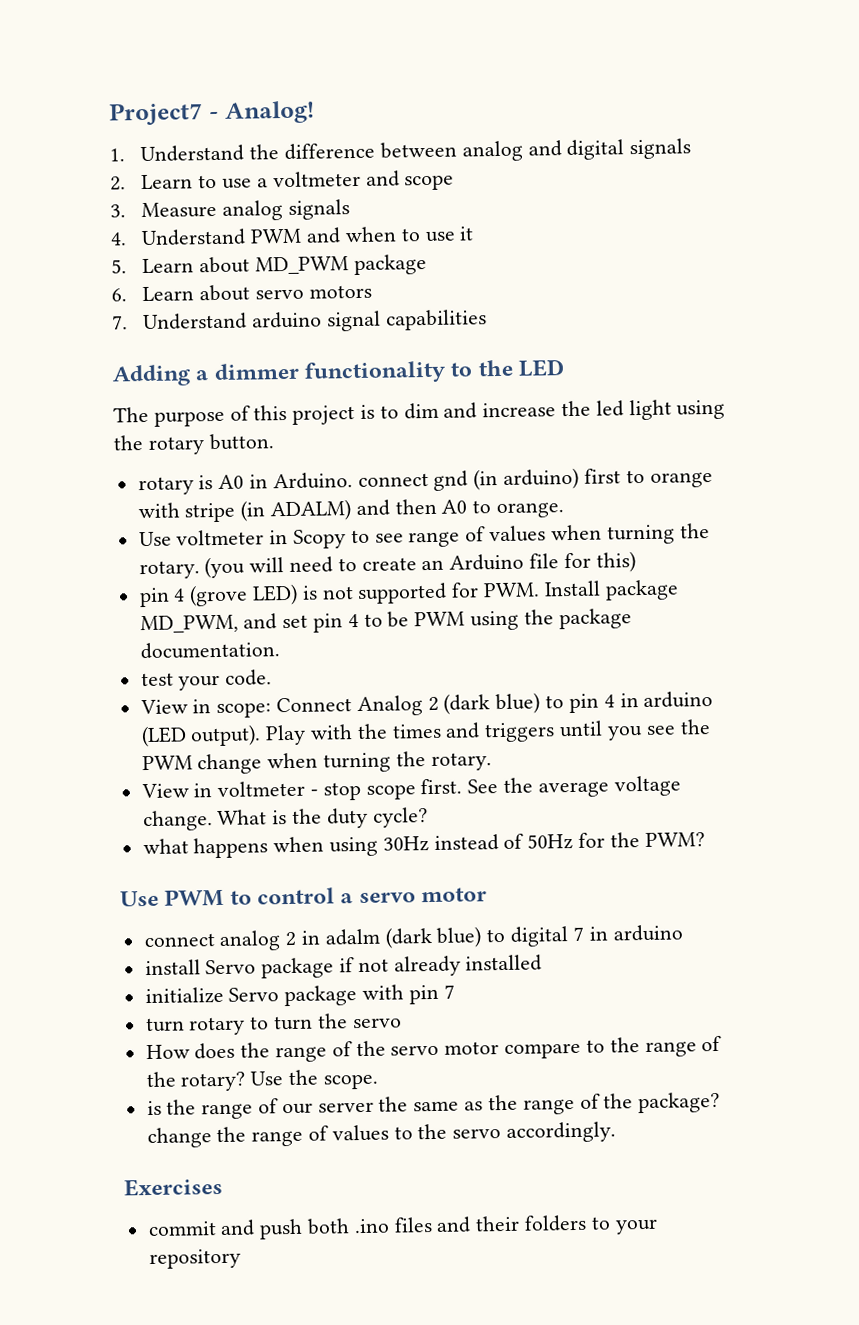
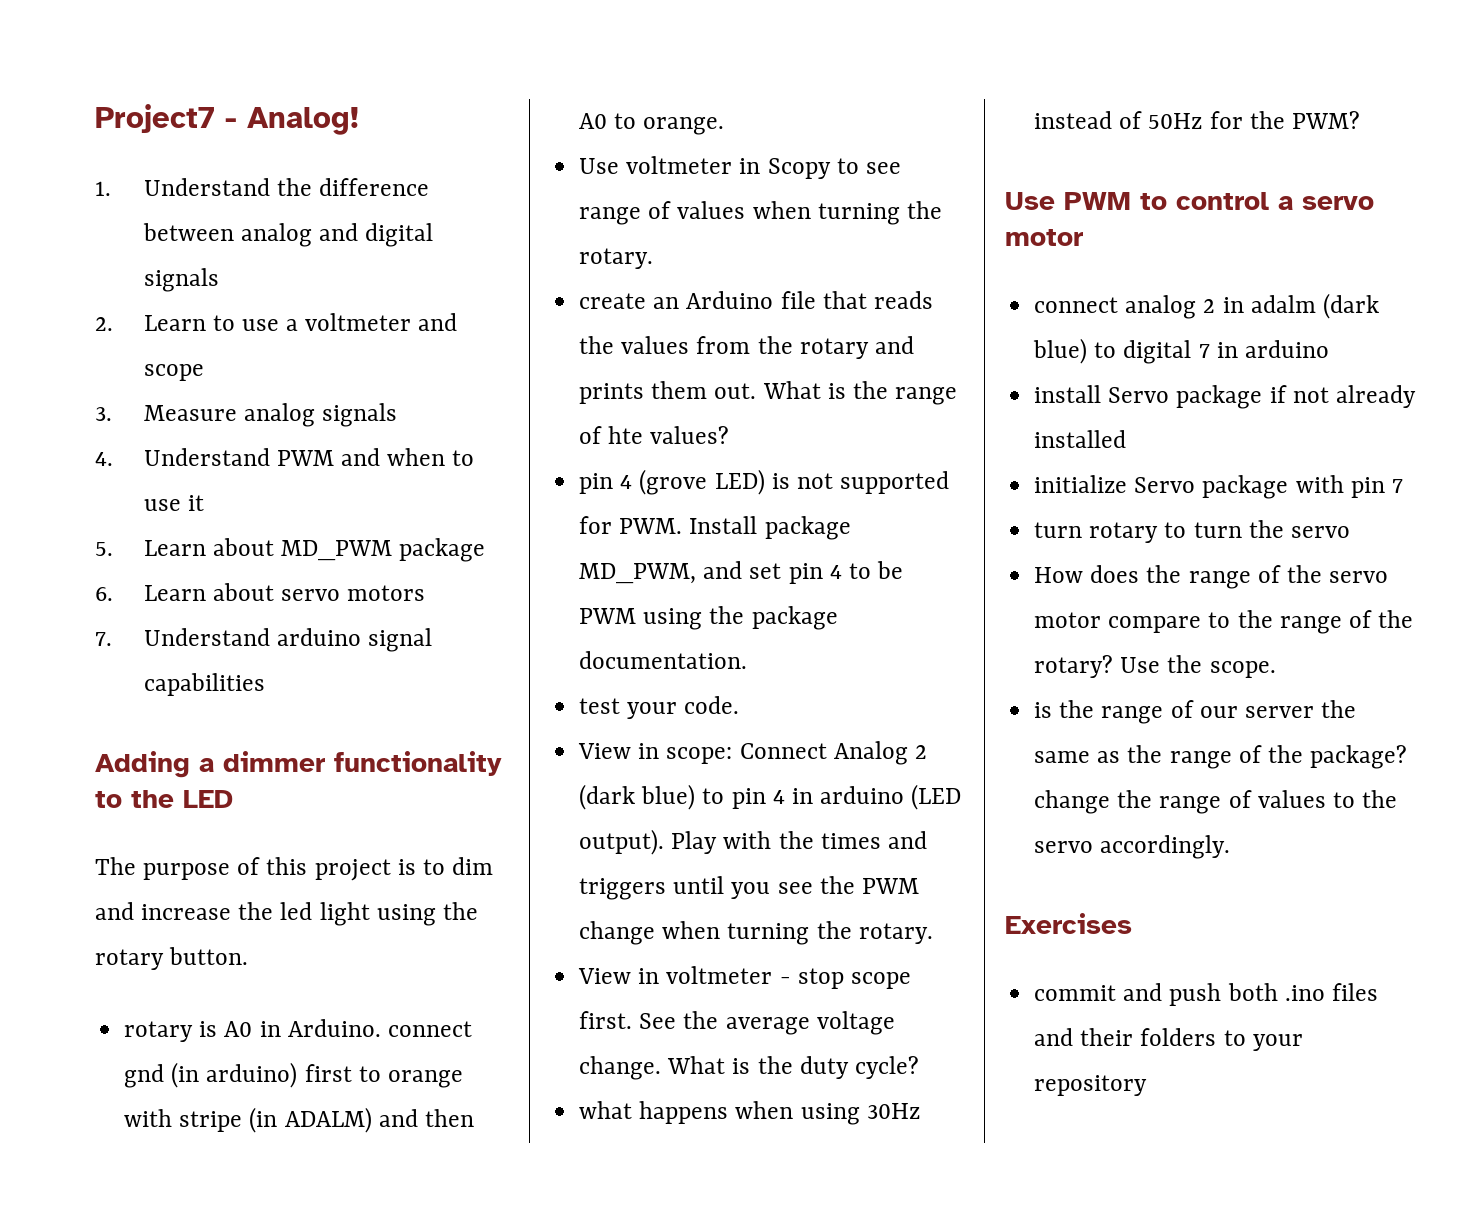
- Use voltmeter in Scopy to see range of values when turning the rotary. (you will need to create an Arduino file for this)
+ Use voltmeter in Scopy to see range of values when turning the rotary.
+ create an Arduino file that reads the values from the rotary and prints them out. What is the range of hte values?

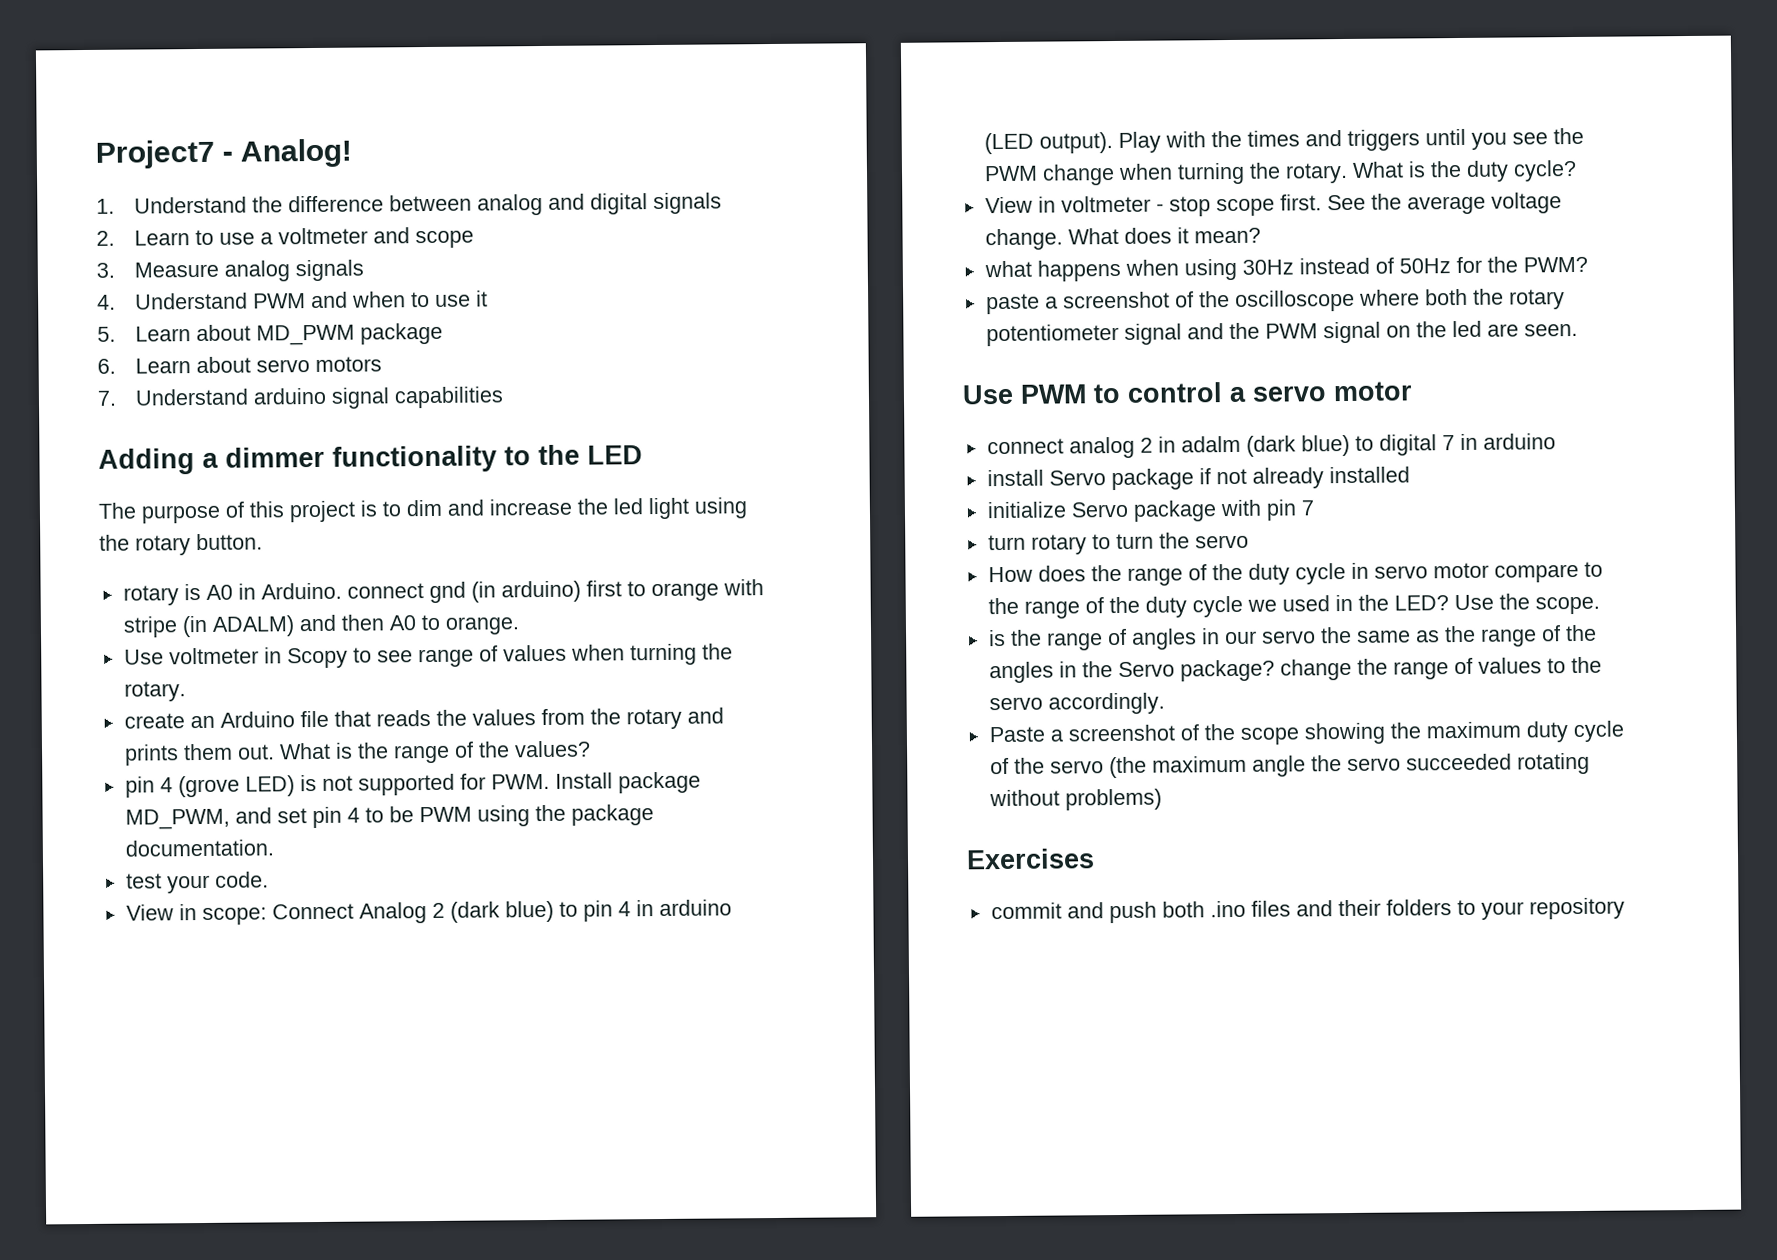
- What is the range of hte values?
+ What is the range of the values?
+ What is the duty cycle?
- What is the duty cycle?
+ What does it mean?
+ paste a screenshot of the oscilloscope where both the rotary potentiometer signal and the PWM signal on the led are seen.
- How does the range of the servo motor compare to the range of the rotary?
+ How does the range of the duty cycle in servo motor compare to the range of the duty cycle we used in the LED?
- is the range of our server the same as the range of the package? change the range of values to the servo accordingly.
+ is the range of angles in our servo the same as the range of the angles in the Servo package? change the range of values to the servo accordingly.
+ Paste a screenshot of the scope showing the maximum duty cycle of the servo (the maximum angle the servo succeeded rotating without problems)

